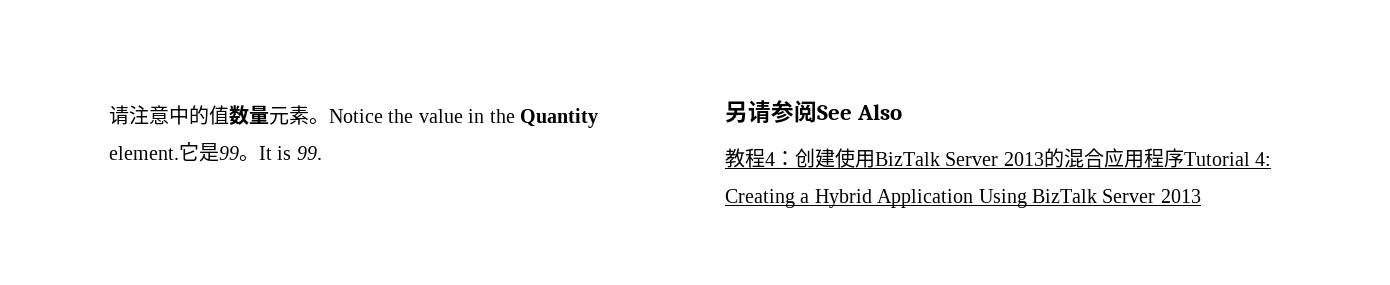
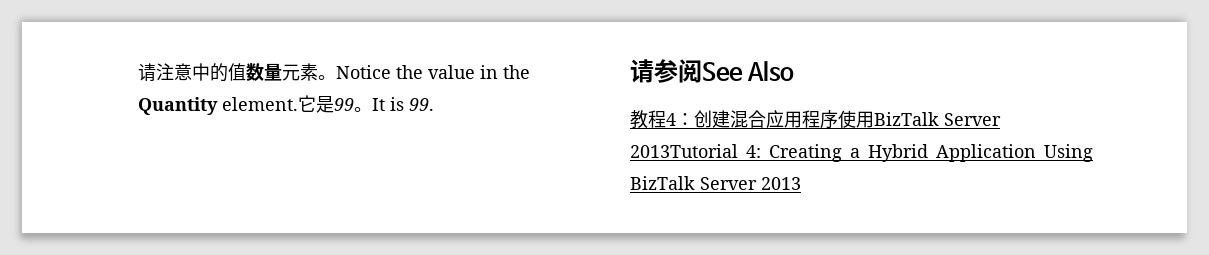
- 另请参阅See Also
+ 请参阅See Also
- 教程4：创建使用BizTalk Server 2013的混合应用程序Tutorial 4: Creating a Hybrid Application Using BizTalk Server 2013
+ 教程4：创建混合应用程序使用BizTalk Server 2013Tutorial 4: Creating a Hybrid Application Using BizTalk Server 2013

